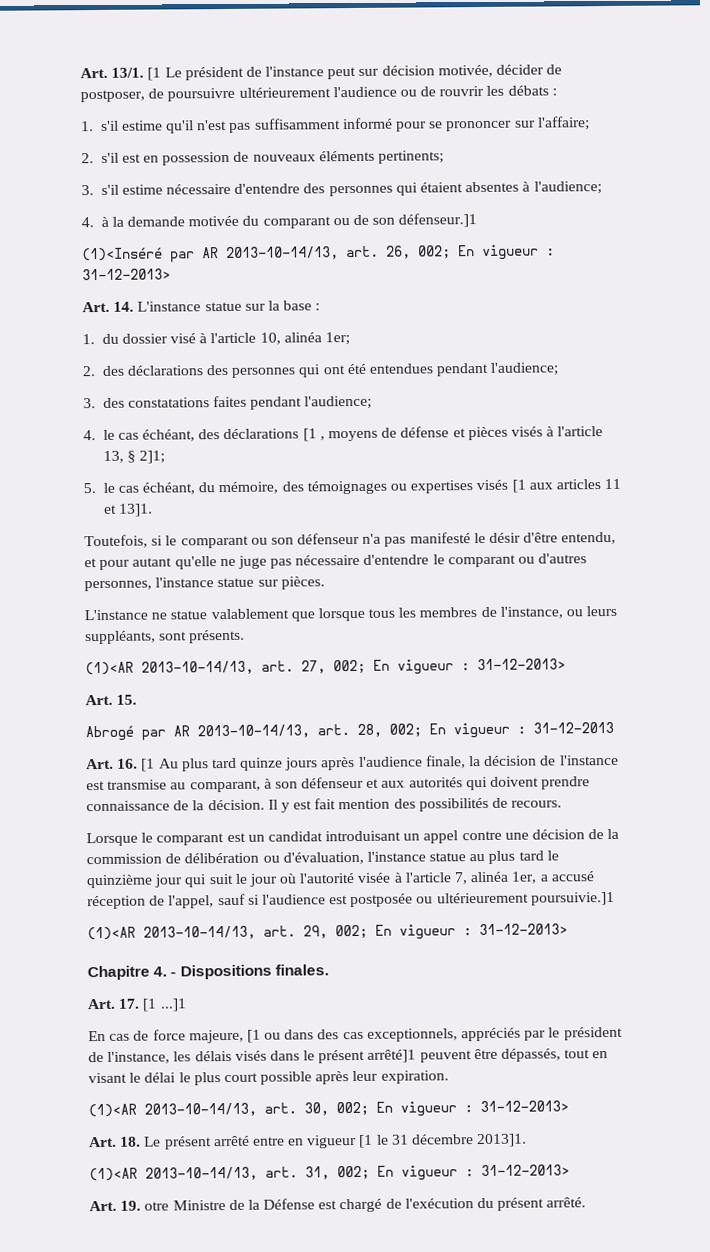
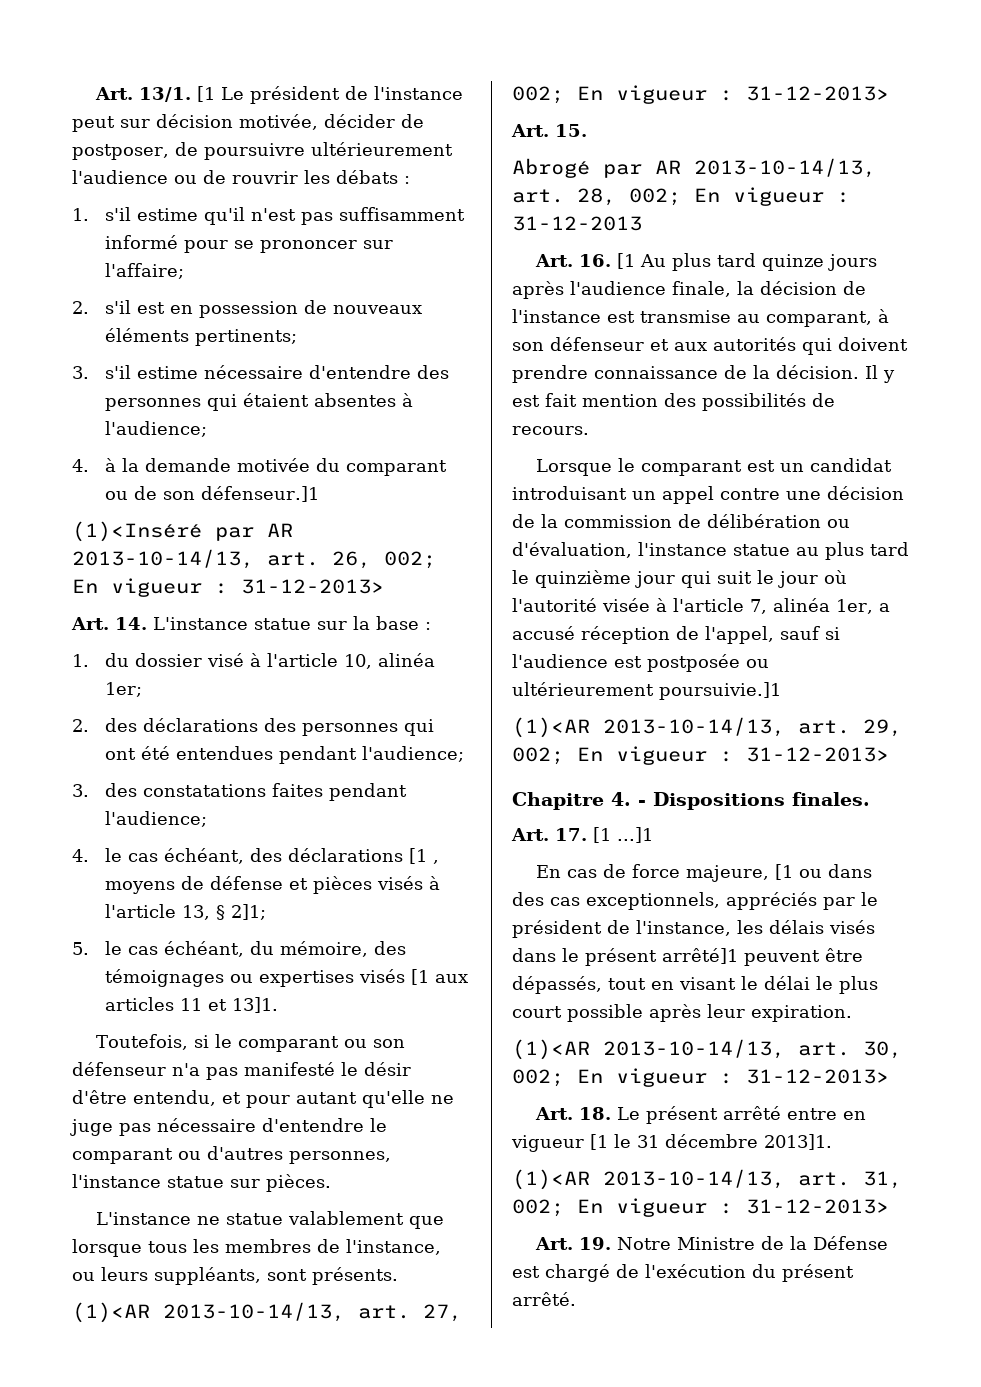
- Art. 19. otre Ministre de la Défense est chargé de l'exécution du présent arrêté.
+ Art. 19. Notre Ministre de la Défense est chargé de l'exécution du présent arrêté.

